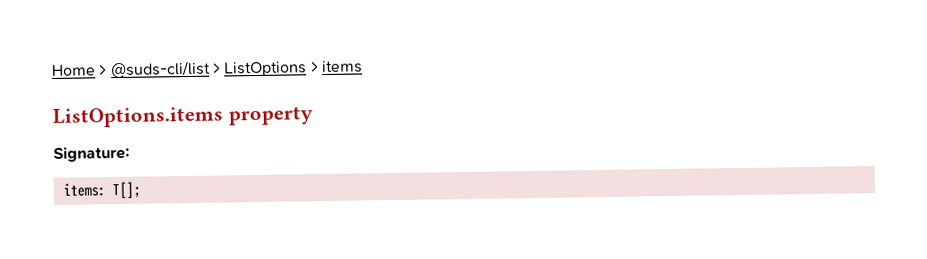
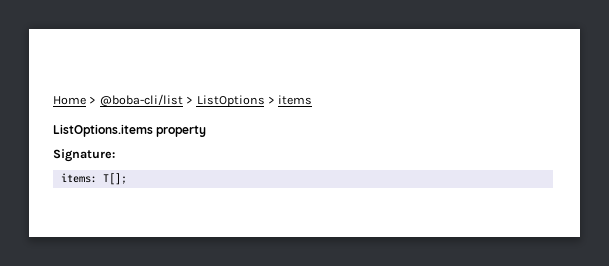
- Home > @suds-cli/list > ListOptions > items
+ Home > @boba-cli/list > ListOptions > items

